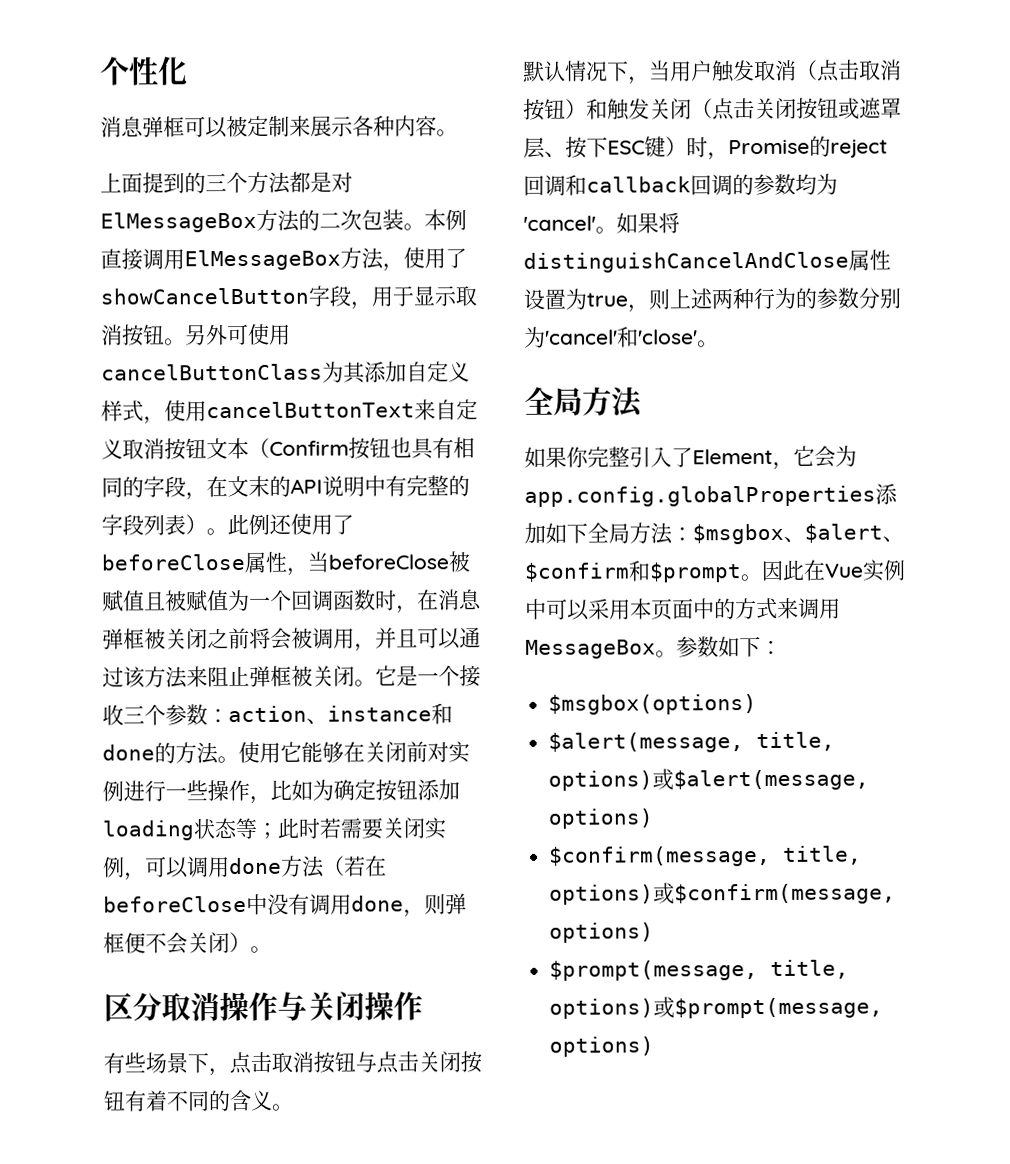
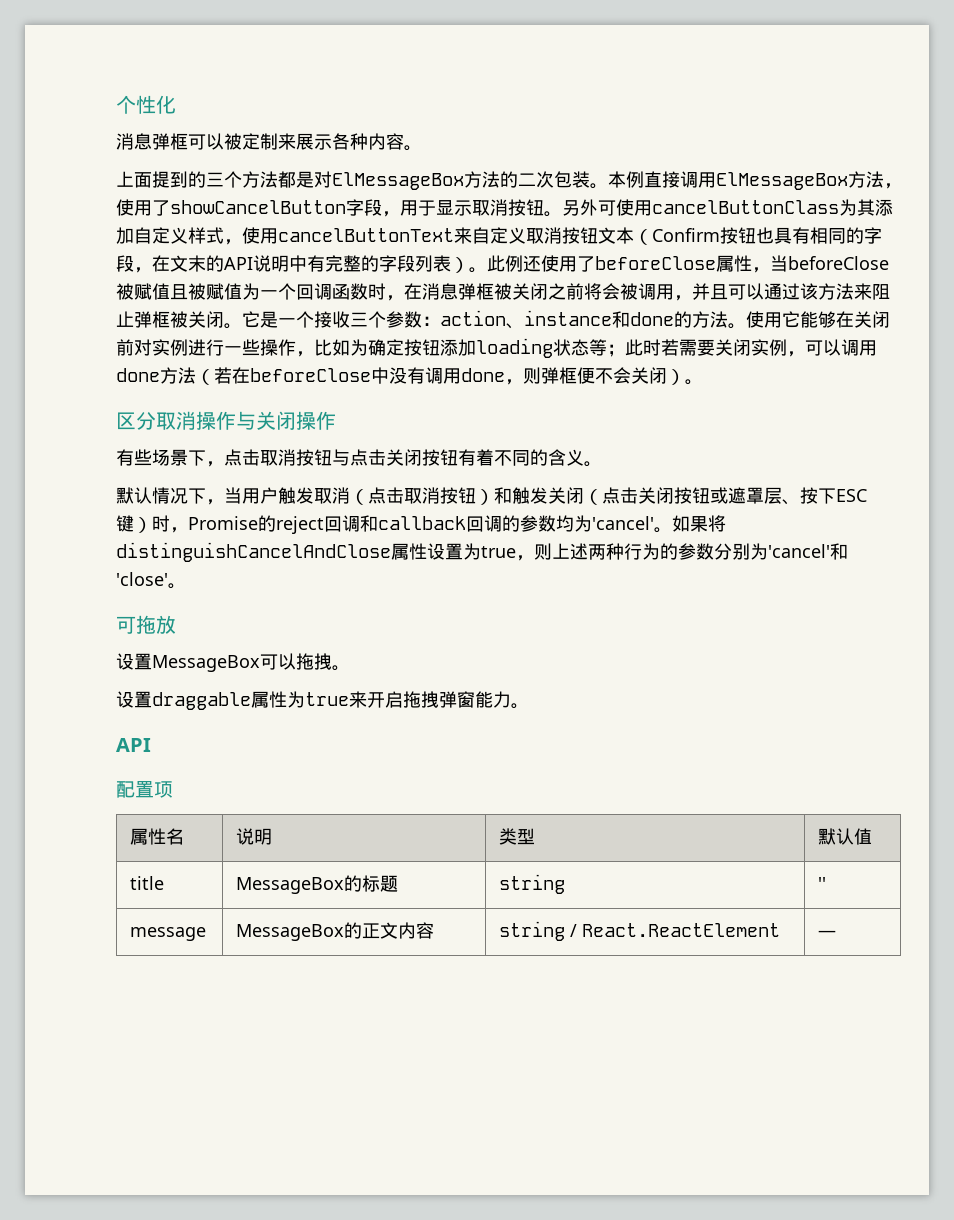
  如果将distinguishCancelAndClose属性设置为true，则上述两种行为的参数分别为'cancel'和'close'。
- 全局方法
- 如果你完整引入了Element，它会为app.config.globalProperties添加如下全局方法：$msgbox、$alert、$confirm和$prompt。因此在Vue实例中可以采用本页面中的方式来调用MessageBox。参数如下：
- $msgbox(options)
- $alert(message, title, options)或$alert(message, options)
- $confirm(message, title, options)或$confirm(message, options)
- $prompt(message, title, options)或$prompt(message, options)
+ 可拖放
+ 设置MessageBox可以拖拽。
+ 设置draggable属性为true来开启拖拽弹窗能力。
+ API
+ 配置项
+ 属性名 | 说明 | 类型 | 默认值
+ title | MessageBox的标题 | string | ''
+ message | MessageBox的正文内容 | string / React.ReactElement | —

